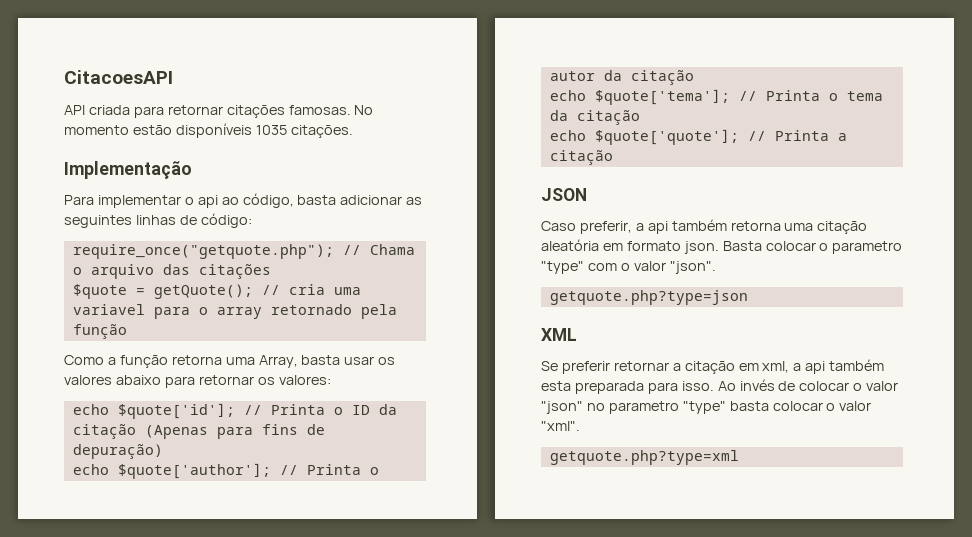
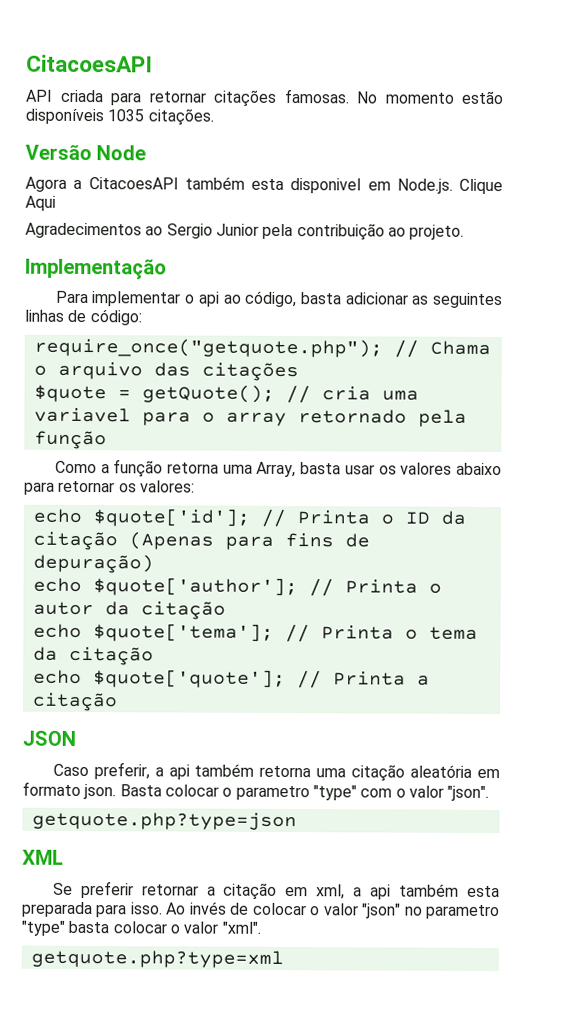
+ Versão Node
+ Agora a CitacoesAPI também esta disponivel em Node.js. Clique Aqui
+ Agradecimentos ao Sergio Junior pela contribuição ao projeto.

